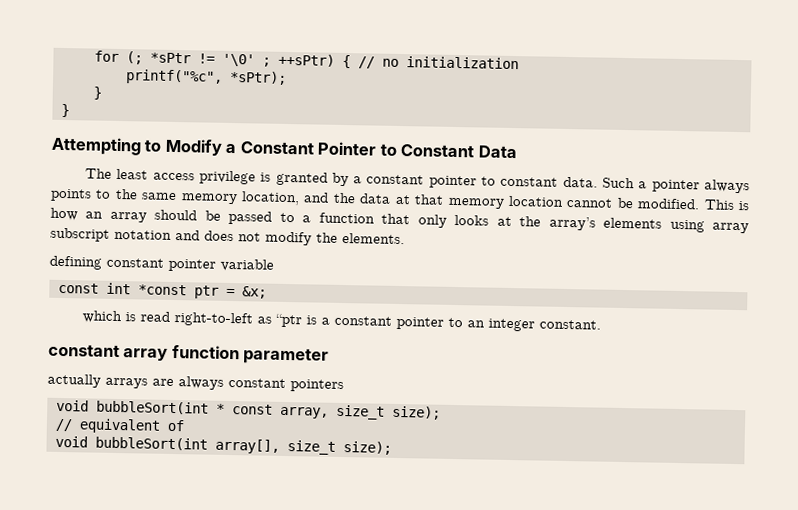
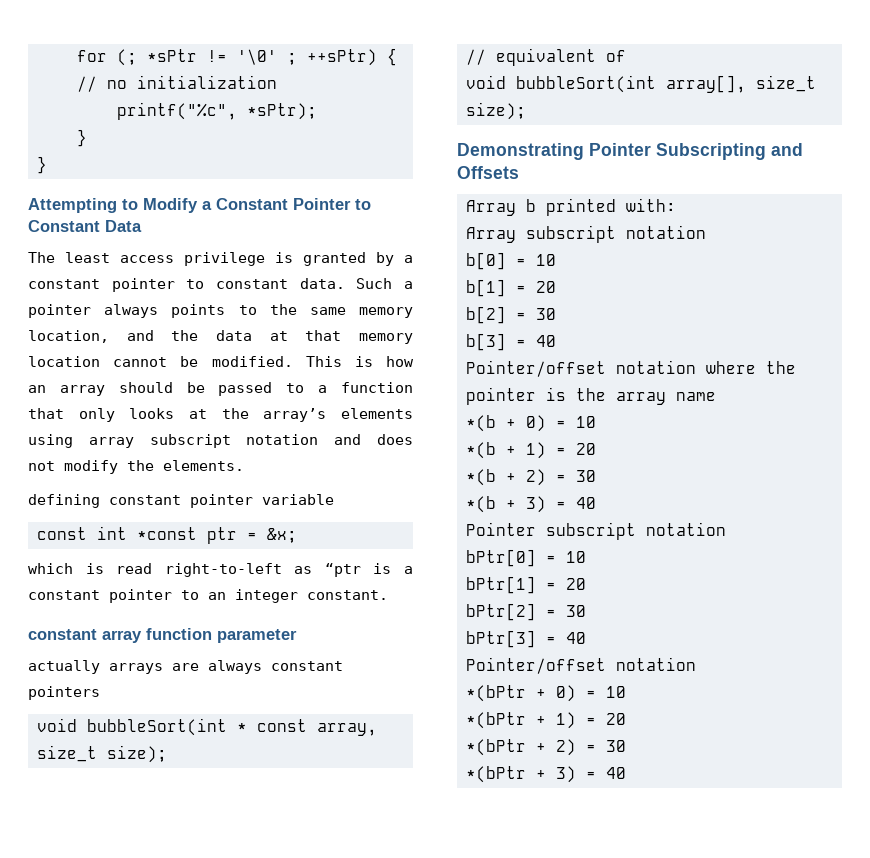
+ Demonstrating Pointer Subscripting and Offsets
+ Array b printed with:
+ Array subscript notation
+ b[0] = 10
+ b[1] = 20
+ b[2] = 30
+ b[3] = 40
+ Pointer/offset notation where the pointer is the array name
+ *(b + 0) = 10
+ *(b + 1) = 20
+ *(b + 2) = 30
+ *(b + 3) = 40
+ Pointer subscript notation
+ bPtr[0] = 10
+ bPtr[1] = 20
+ bPtr[2] = 30
+ bPtr[3] = 40
+ Pointer/offset notation
+ *(bPtr + 0) = 10
+ *(bPtr + 1) = 20
+ *(bPtr + 2) = 30
+ *(bPtr + 3) = 40

